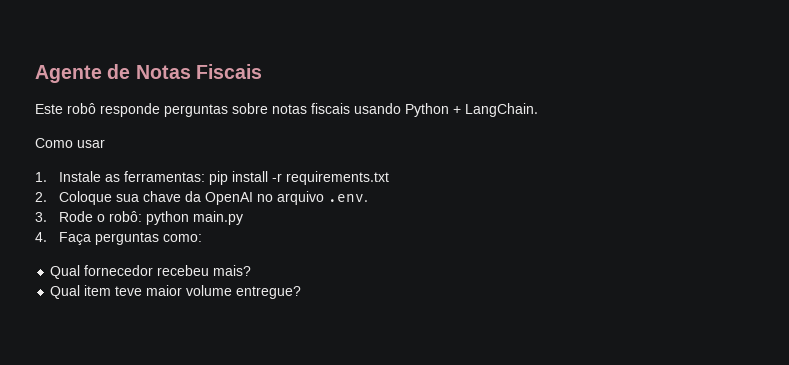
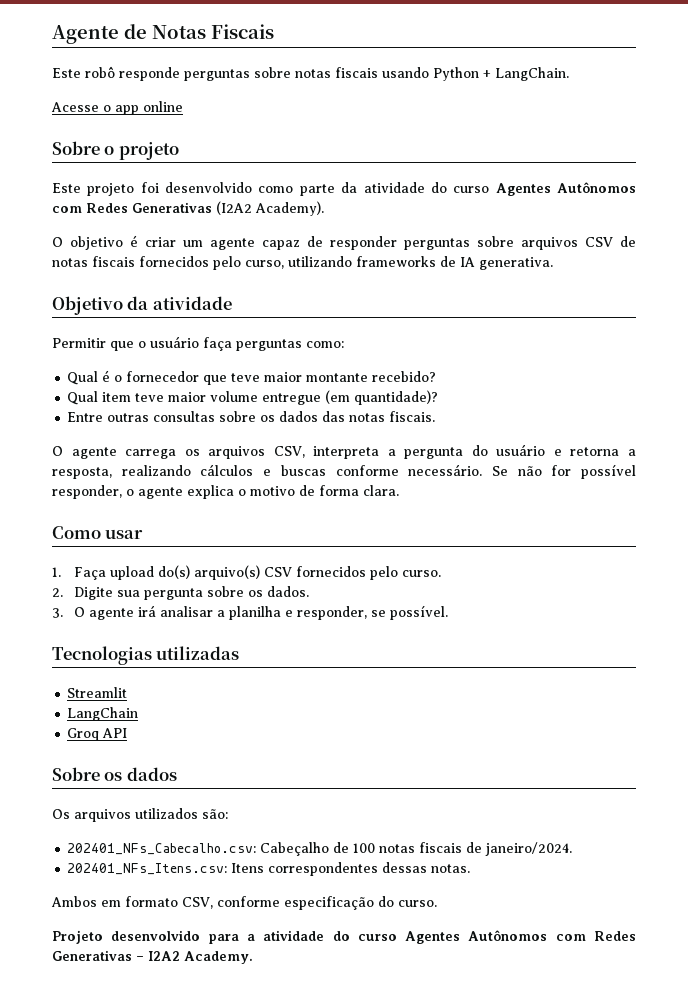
- Como usar
- 1. Instale as ferramentas: pip install -r requirements.txt
- 2. Coloque sua chave da OpenAI no arquivo .env.
- 3. Rode o robô: python main.py
- 4. Faça perguntas como:
- Qual fornecedor recebeu mais?
+ Acesse o app online
+ Sobre o projeto
+ Este projeto foi desenvolvido como parte da atividade do curso Agentes Autônomos com Redes Generativas (I2A2 Academy).
+ O objetivo é criar um agente capaz de responder perguntas sobre arquivos CSV de notas fiscais fornecidos pelo curso, utilizando frameworks de IA generativa.
+ Objetivo da atividade
+ Permitir que o usuário faça perguntas como:
+ Qual é o fornecedor que teve maior montante recebido?
- Qual item teve maior volume entregue?
+ Qual item teve maior volume entregue (em quantidade)?
+ Entre outras consultas sobre os dados das notas fiscais.
+ O agente carrega os arquivos CSV, interpreta a pergunta do usuário e retorna a resposta, realizando cálculos e buscas conforme necessário. Se não for possível responder, o agente explica o motivo de forma clara.
+ Como usar
+ 1. Faça upload do(s) arquivo(s) CSV fornecidos pelo curso.
+ 2. Digite sua pergunta sobre os dados.
+ 3. O agente irá analisar a planilha e responder, se possível.
+ Tecnologias utilizadas
+ Streamlit
+ LangChain
+ Groq API
+ Sobre os dados
+ Os arquivos utilizados são:
+ 202401_NFs_Cabecalho.csv: Cabeçalho de 100 notas fiscais de janeiro/2024.
+ 202401_NFs_Itens.csv: Itens correspondentes dessas notas.
+ Ambos em formato CSV, conforme especificação do curso.
+ Projeto desenvolvido para a atividade do curso Agentes Autônomos com Redes Generativas – I2A2 Academy.

